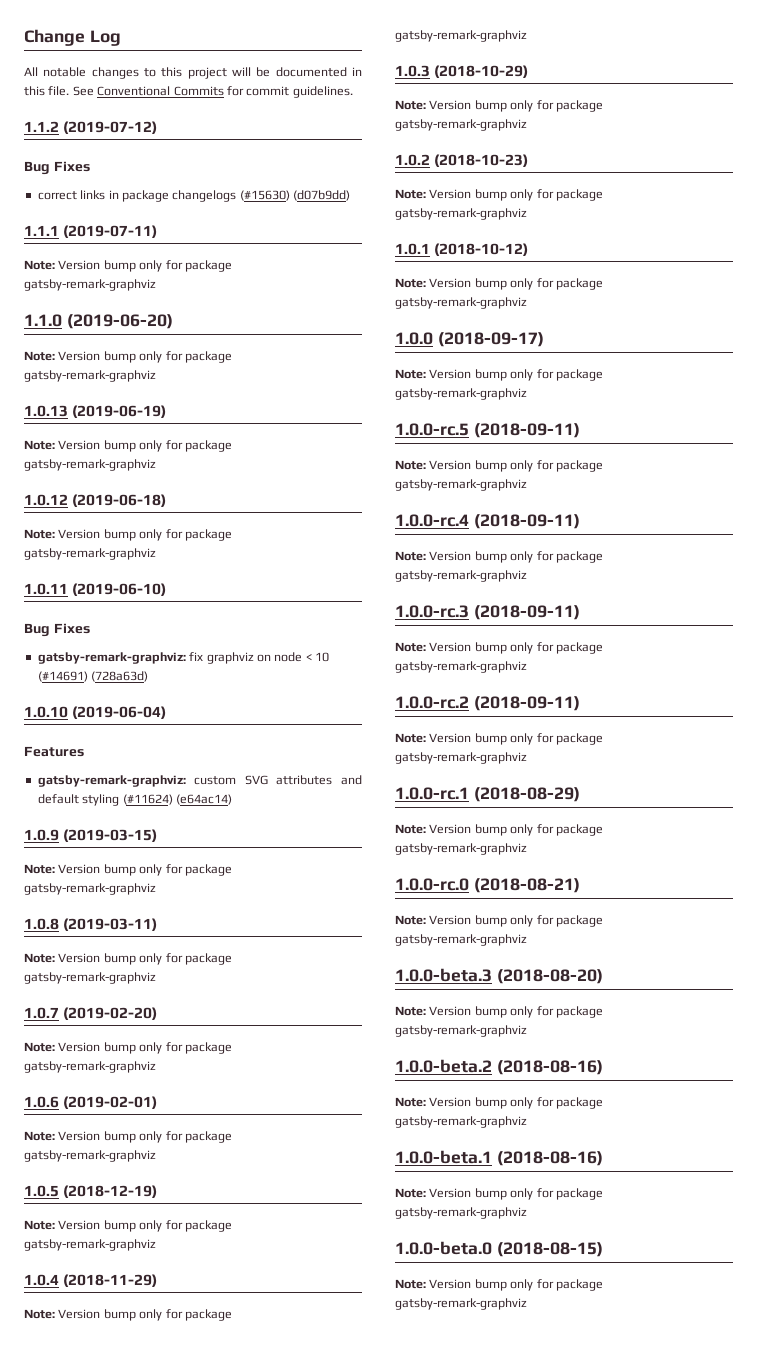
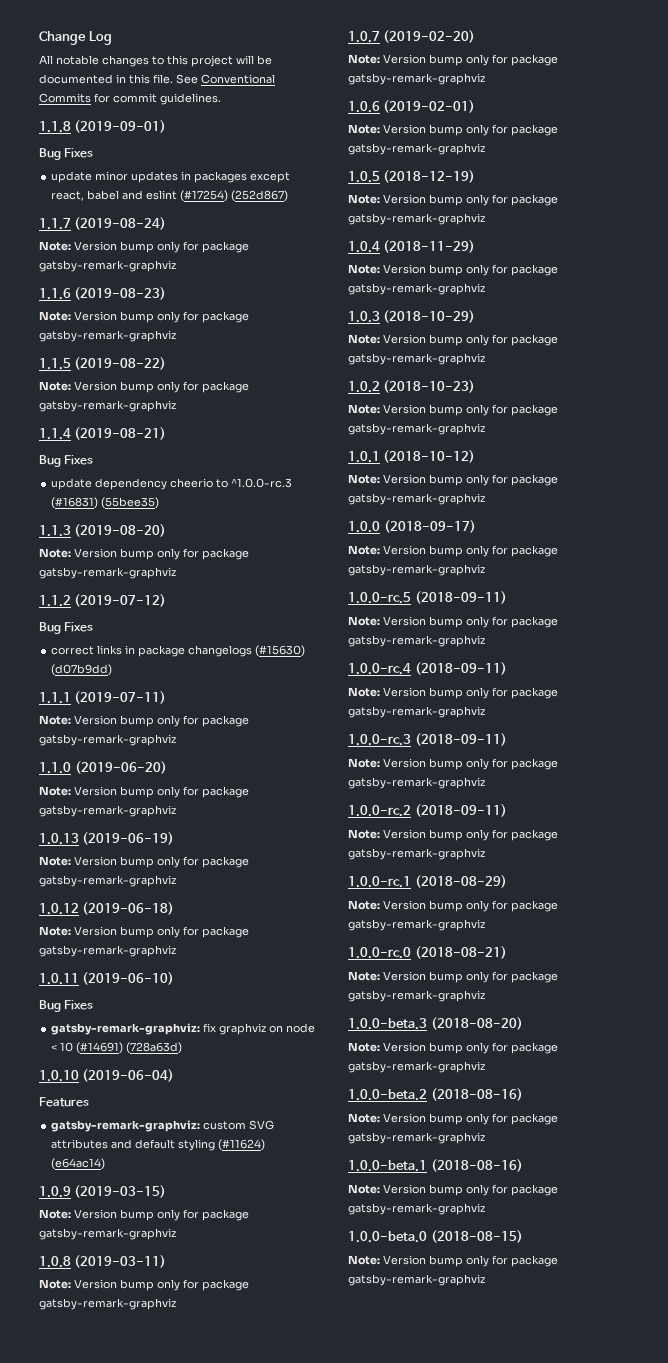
+ 1.1.8 (2019-09-01)
+ Bug Fixes
+ update minor updates in packages except react, babel and eslint (#17254) (252d867)
+ 1.1.7 (2019-08-24)
+ Note: Version bump only for package gatsby-remark-graphviz
+ 1.1.6 (2019-08-23)
+ Note: Version bump only for package gatsby-remark-graphviz
+ 1.1.5 (2019-08-22)
+ Note: Version bump only for package gatsby-remark-graphviz
+ 1.1.4 (2019-08-21)
+ Bug Fixes
+ update dependency cheerio to ^1.0.0-rc.3 (#16831) (55bee35)
+ 1.1.3 (2019-08-20)
+ Note: Version bump only for package gatsby-remark-graphviz

